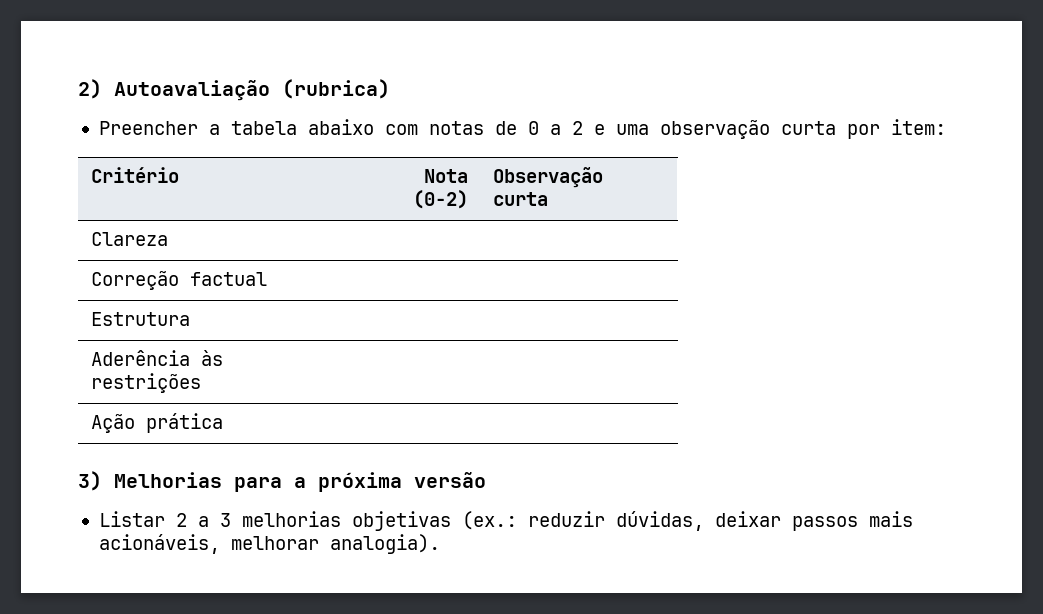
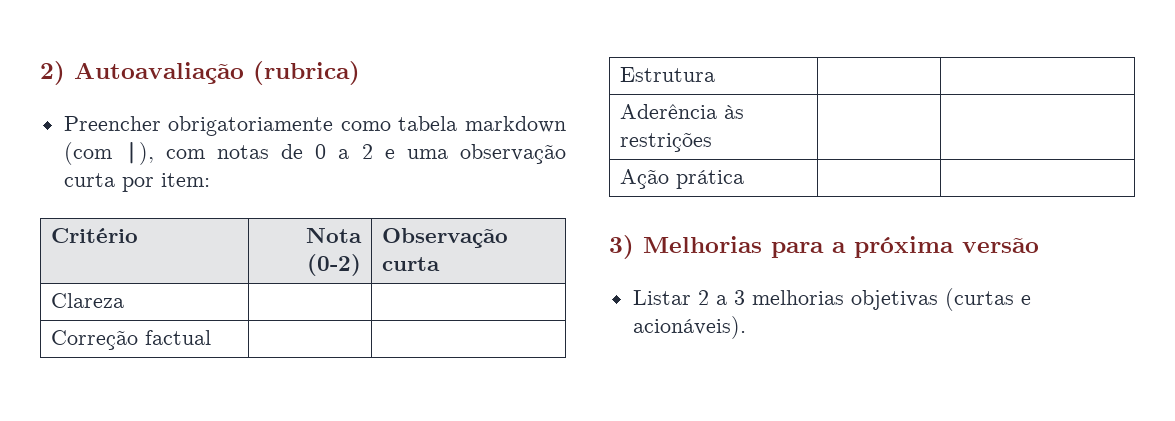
- Preencher a tabela abaixo com notas de 0 a 2 e uma observação curta por item:
+ Preencher obrigatoriamente como tabela markdown (com |), com notas de 0 a 2 e uma observação curta por item:
- Listar 2 a 3 melhorias objetivas (ex.: reduzir dúvidas, deixar passos mais acionáveis, melhorar analogia).
+ Listar 2 a 3 melhorias objetivas (curtas e acionáveis).

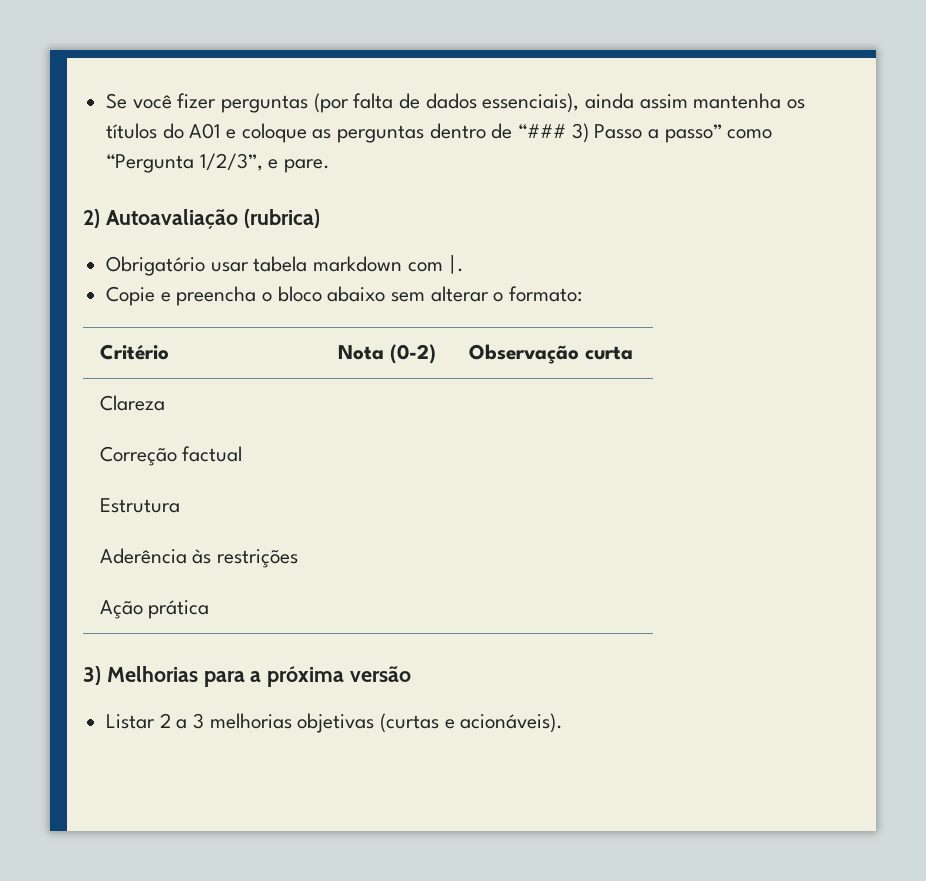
+ Se você fizer perguntas (por falta de dados essenciais), ainda assim mantenha os títulos do A01 e coloque as perguntas dentro de “### 3) Passo a passo” como “Pergunta 1/2/3”, e pare.
  2) Autoavaliação (rubrica)
- Preencher obrigatoriamente como tabela markdown (com |), com notas de 0 a 2 e uma observação curta por item:
+ Obrigatório usar tabela markdown com |.
+ Copie e preencha o bloco abaixo sem alterar o formato:

